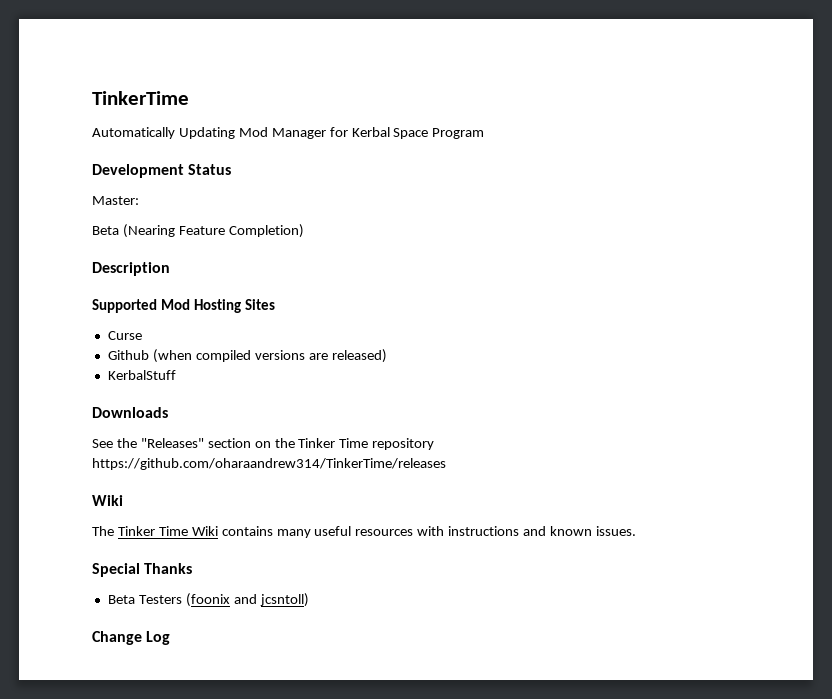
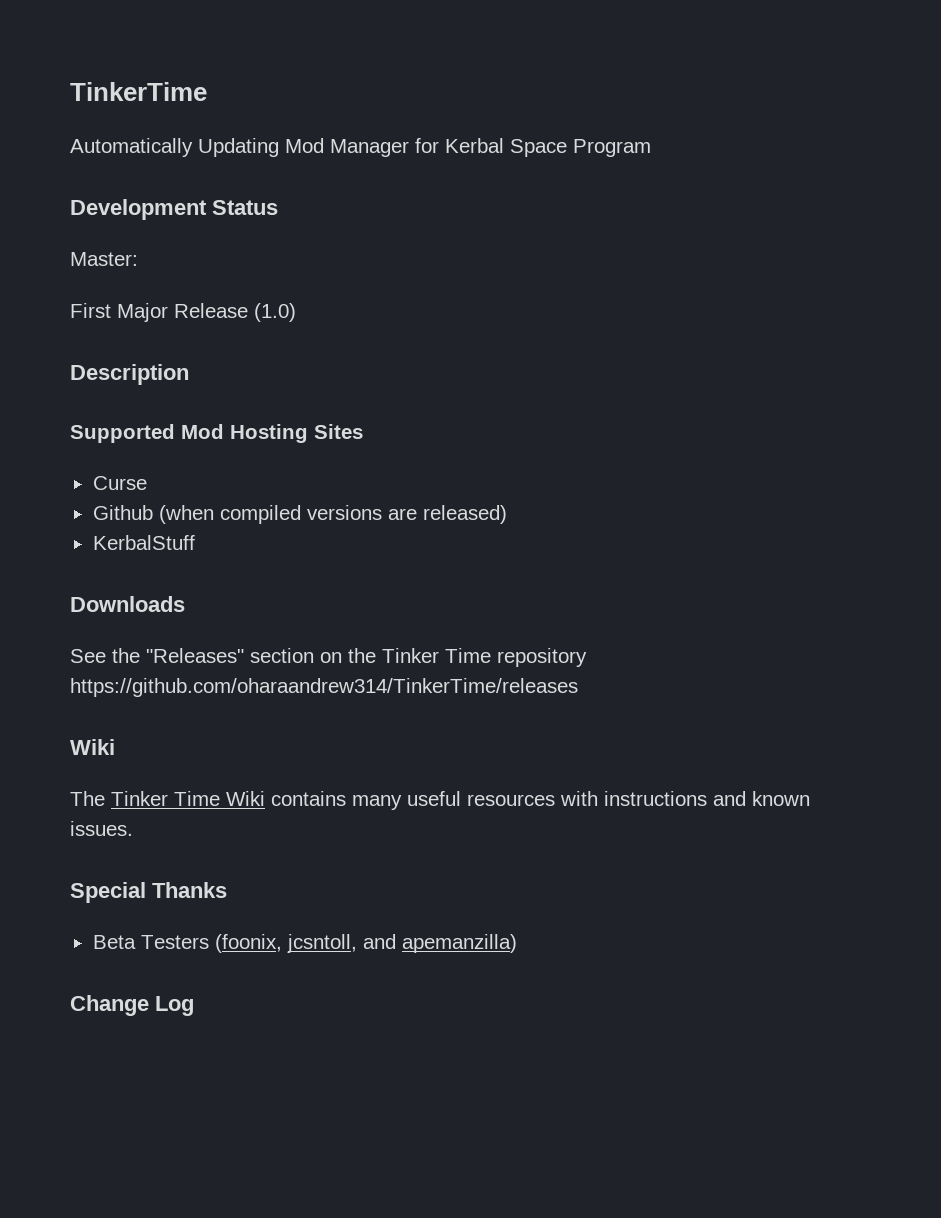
- Beta (Nearing Feature Completion)
+ First Major Release (1.0)
- Beta Testers (foonix and jcsntoll)
+ Beta Testers (foonix, jcsntoll, and apemanzilla)

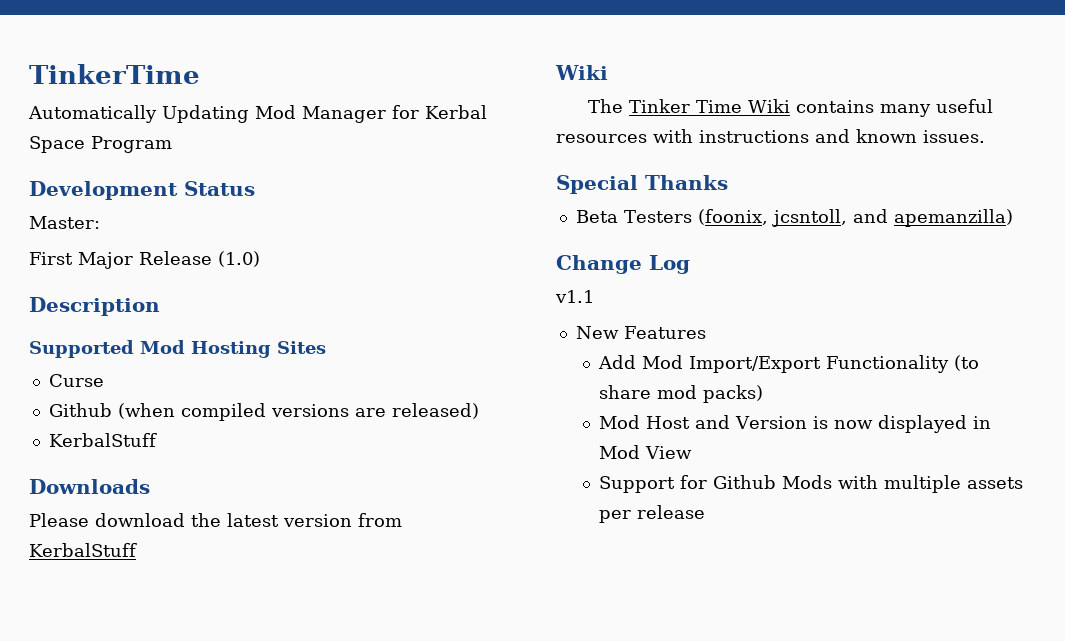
- See the "Releases" section on the Tinker Time repository https://github.com/oharaandrew314/TinkerTime/releases
+ Please download the latest version from KerbalStuff
+ v1.1
+ New Features
+ Add Mod Import/Export Functionality (to share mod packs)
+ Mod Host and Version is now displayed in Mod View
+ Support for Github Mods with multiple assets per release

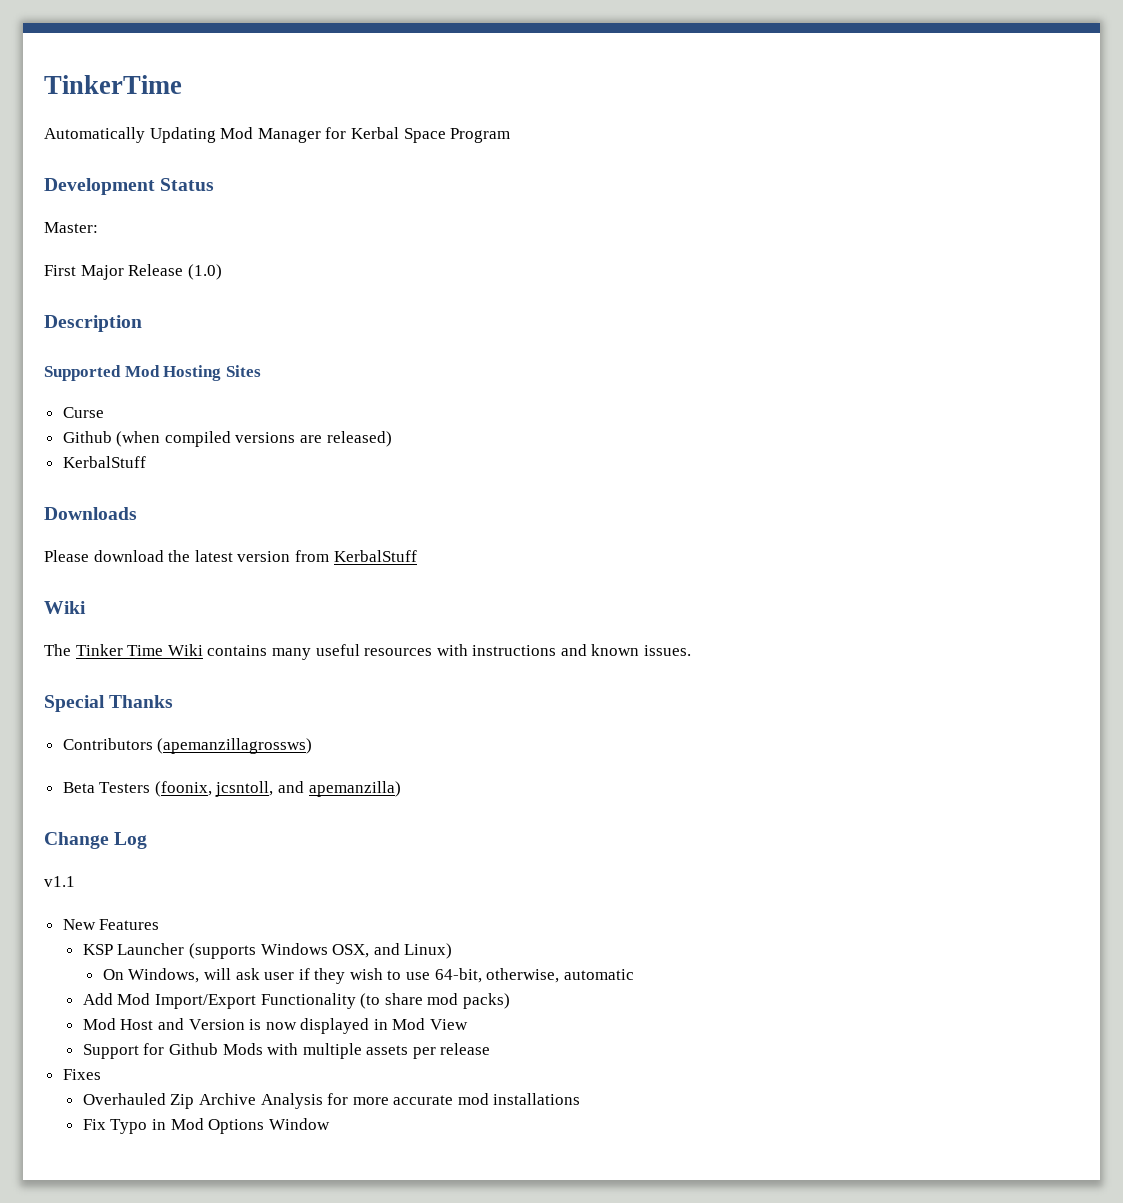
+ Contributors (apemanzillagrossws)
+ KSP Launcher (supports Windows OSX, and Linux)
+ On Windows, will ask user if they wish to use 64-bit, otherwise, automatic
+ Fixes
+ Overhauled Zip Archive Analysis for more accurate mod installations
+ Fix Typo in Mod Options Window

